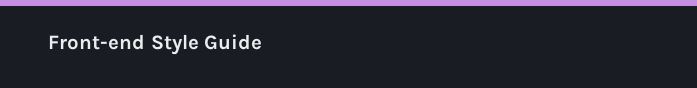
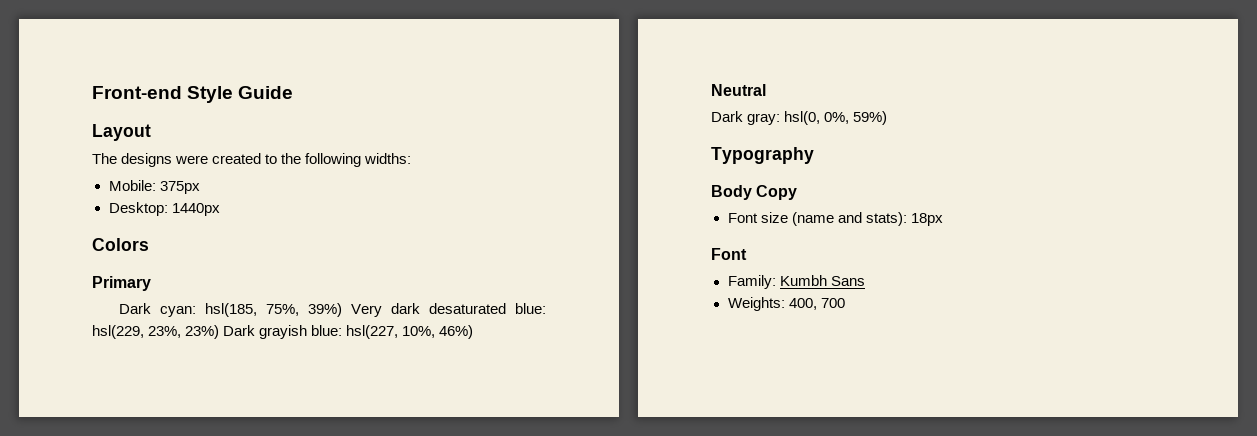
+ Layout
+ The designs were created to the following widths:
+ Mobile: 375px
+ Desktop: 1440px
+ Colors
+ Primary
+ Dark cyan: hsl(185, 75%, 39%) Very dark desaturated blue: hsl(229, 23%, 23%) Dark grayish blue: hsl(227, 10%, 46%)
+ Neutral
+ Dark gray: hsl(0, 0%, 59%)
+ Typography
+ Body Copy
+ Font size (name and stats): 18px
+ Font
+ Family: Kumbh Sans
+ Weights: 400, 700

